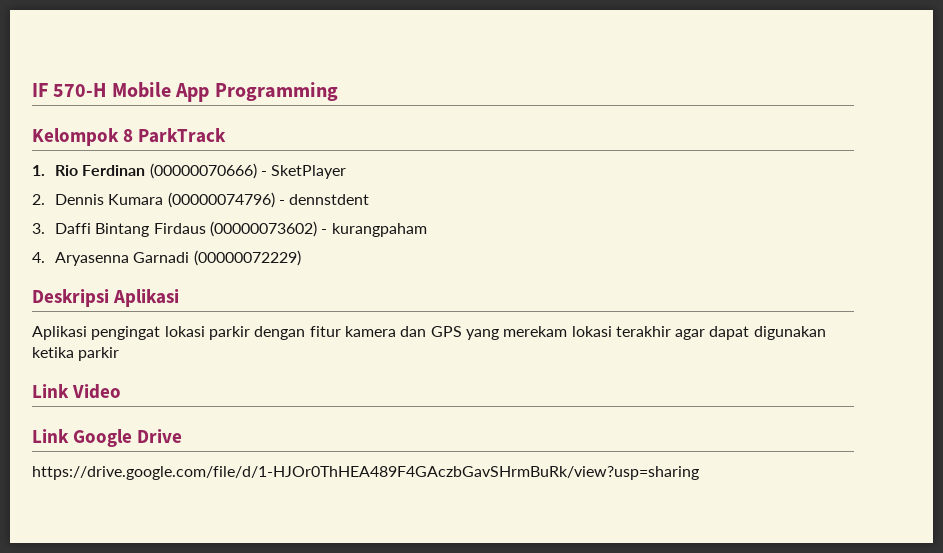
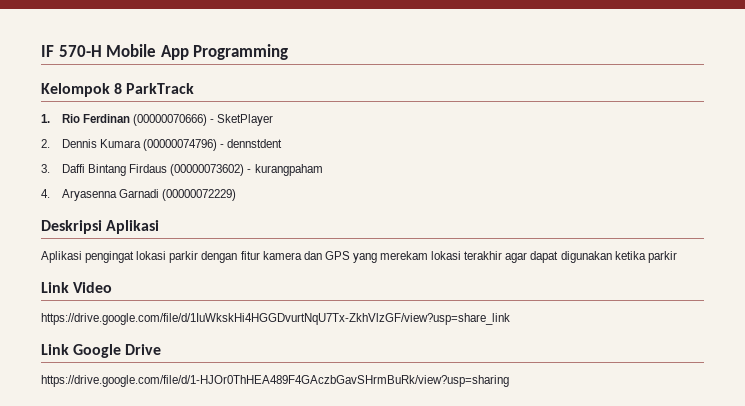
+ https://drive.google.com/file/d/1IuWkskHi4HGGDvurtNqU7Tx-ZkhVlzGF/view?usp=share_link

